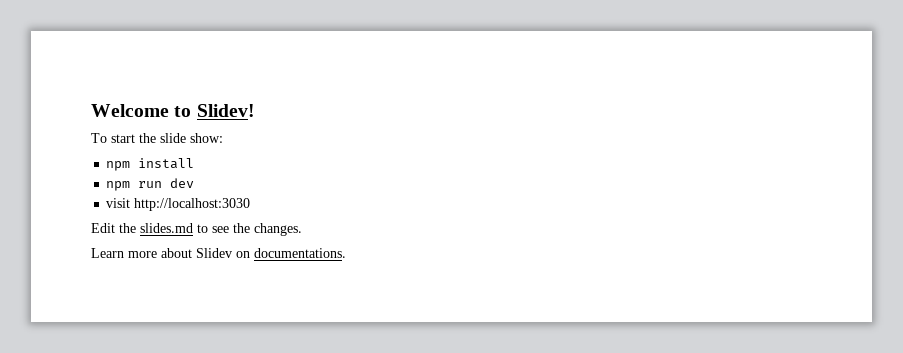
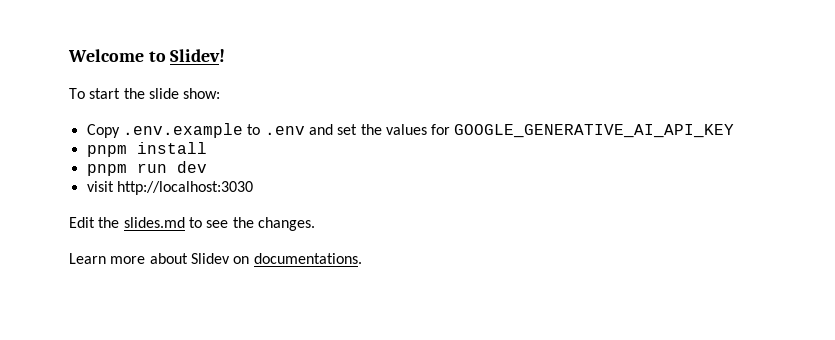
- npm install
+ Copy .env.example to .env and set the values for GOOGLE_GENERATIVE_AI_API_KEY
+ pnpm install
- npm run dev
+ pnpm run dev

